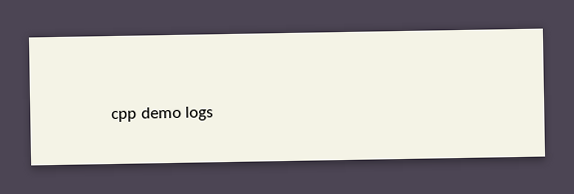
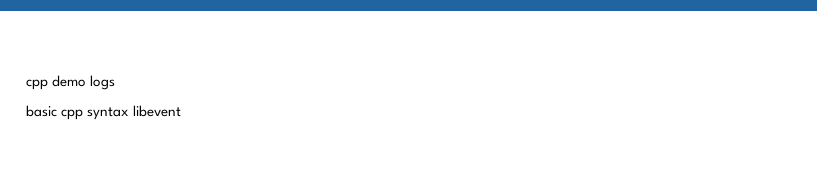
+ basic cpp syntax libevent

